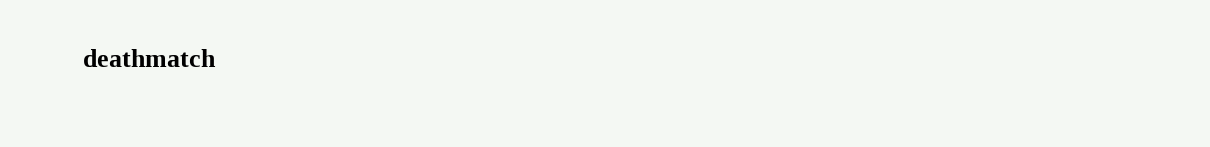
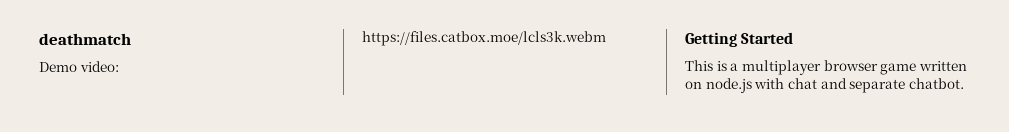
+ Demo video: https://files.catbox.moe/lcls3k.webm
+ Getting Started
+ This is a multiplayer browser game written on node.js with chat and separate chatbot.

